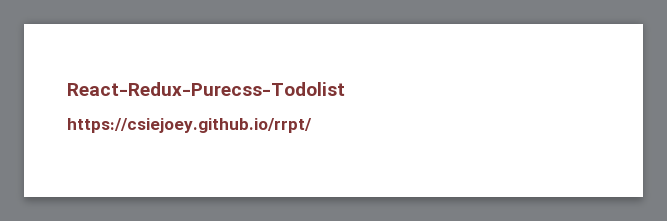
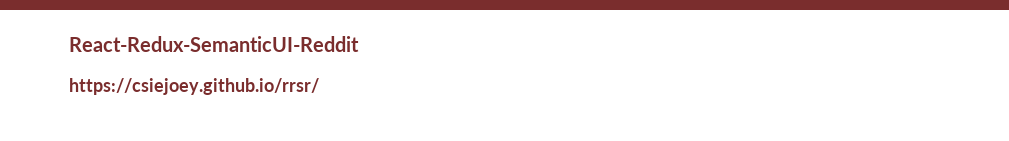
- React-Redux-Purecss-Todolist
- https://csiejoey.github.io/rrpt/
+ React-Redux-SemanticUI-Reddit
+ https://csiejoey.github.io/rrsr/

